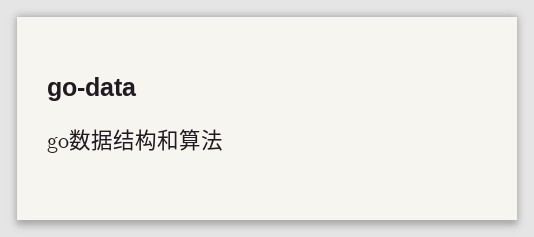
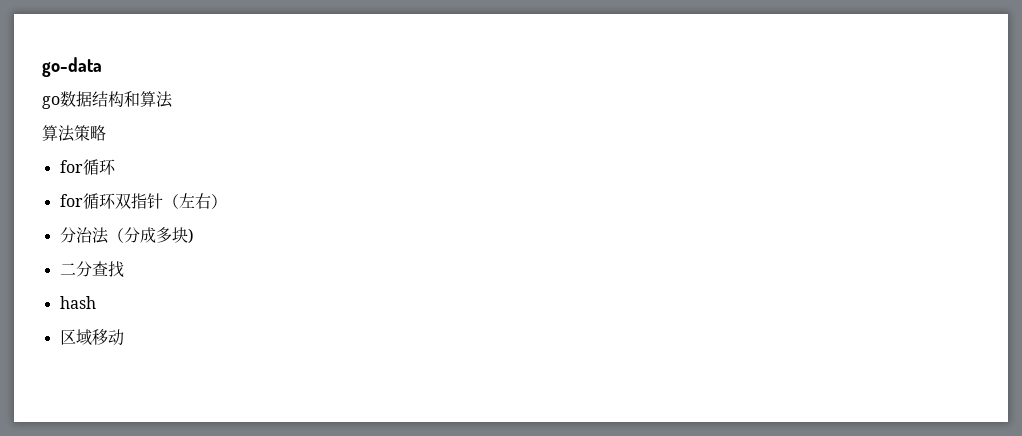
+ 算法策略
+ for循环
+ for循环双指针（左右）
+ 分治法（分成多块)
+ 二分查找
+ hash
+ 区域移动

